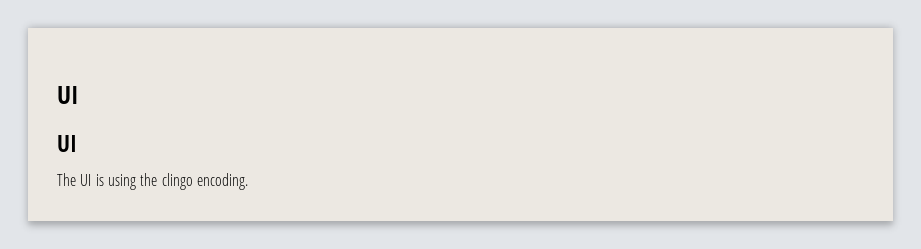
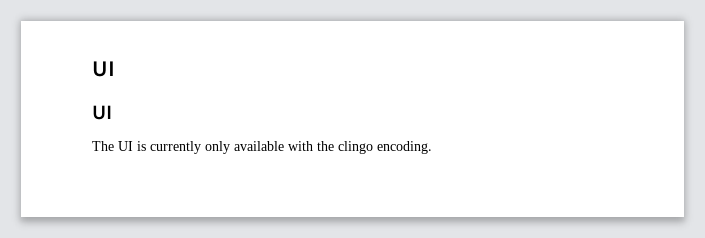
- The UI is using the clingo encoding.
+ The UI is currently only available with the clingo encoding.

